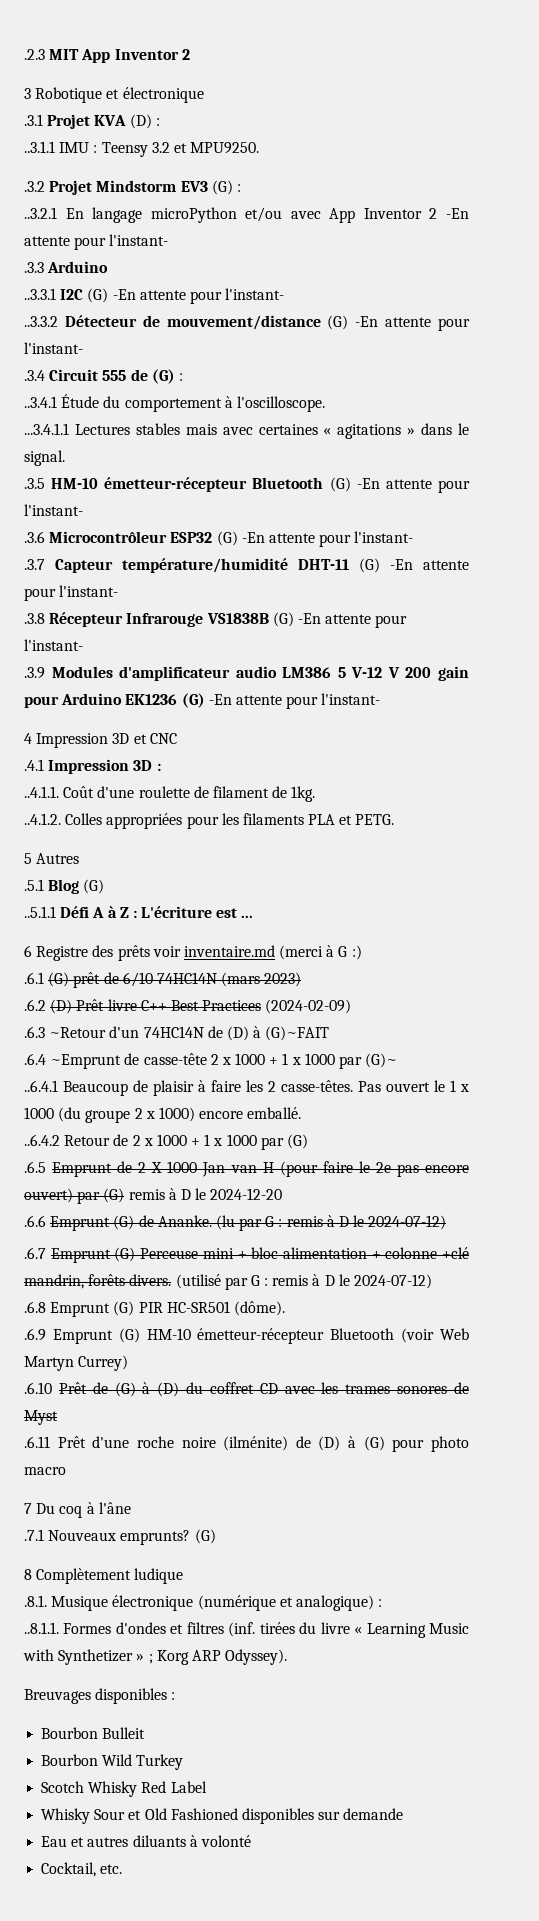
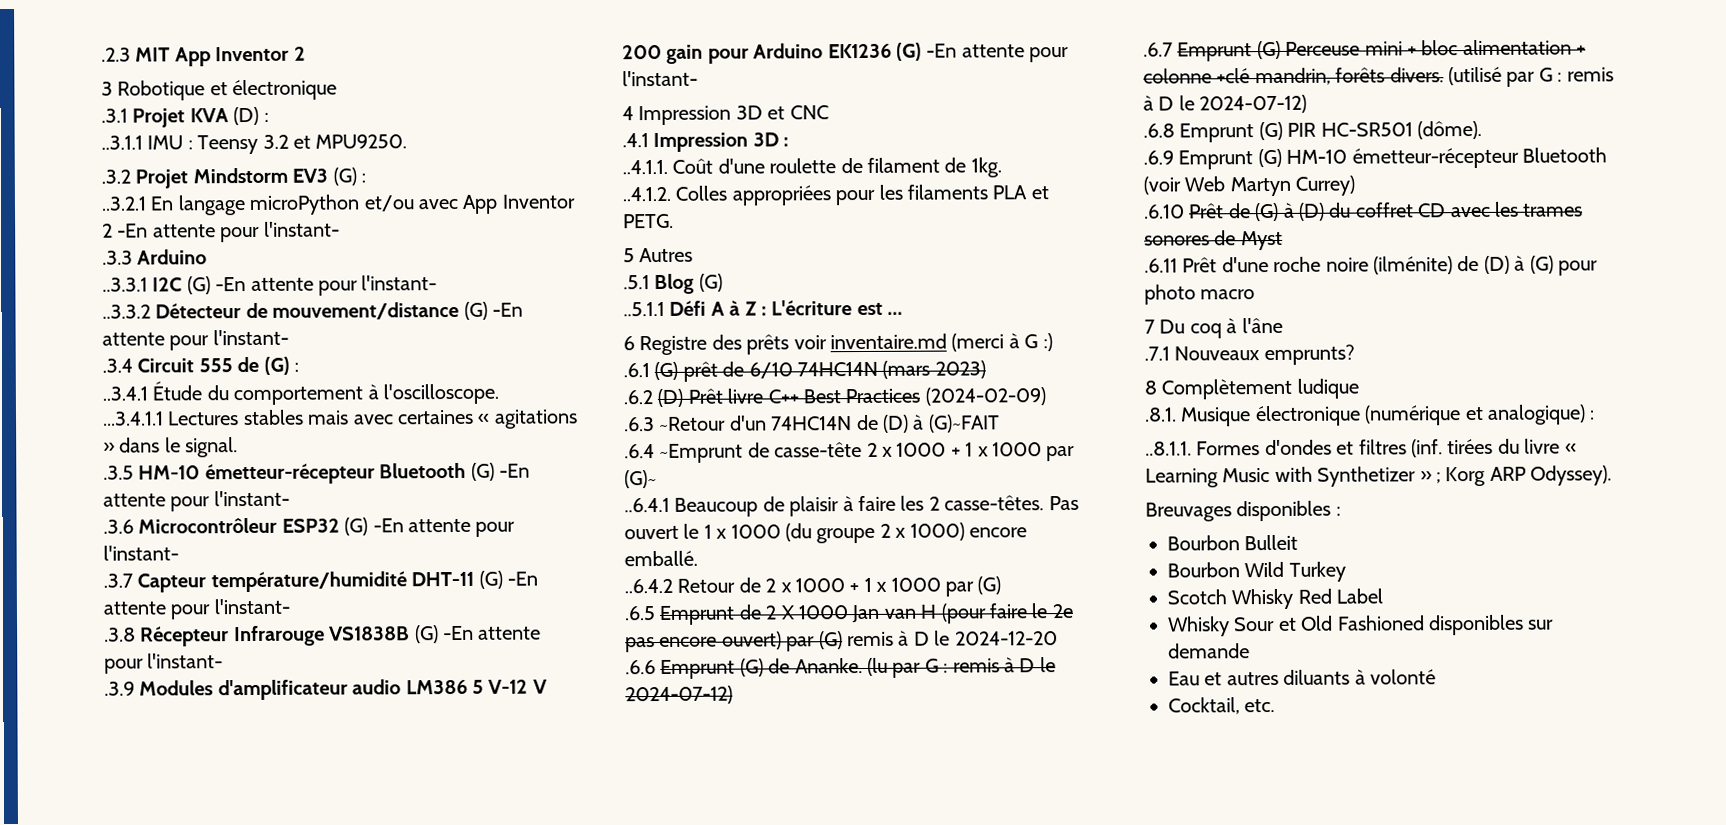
- .7.1 Nouveaux emprunts? (G)
+ .7.1 Nouveaux emprunts?

